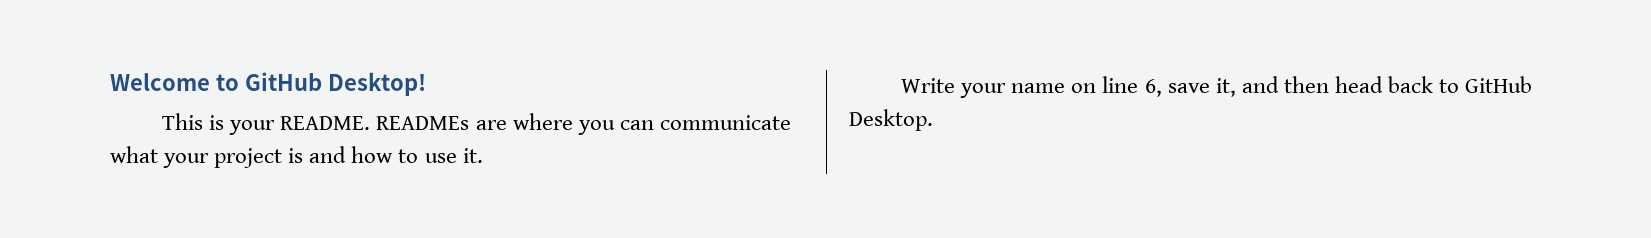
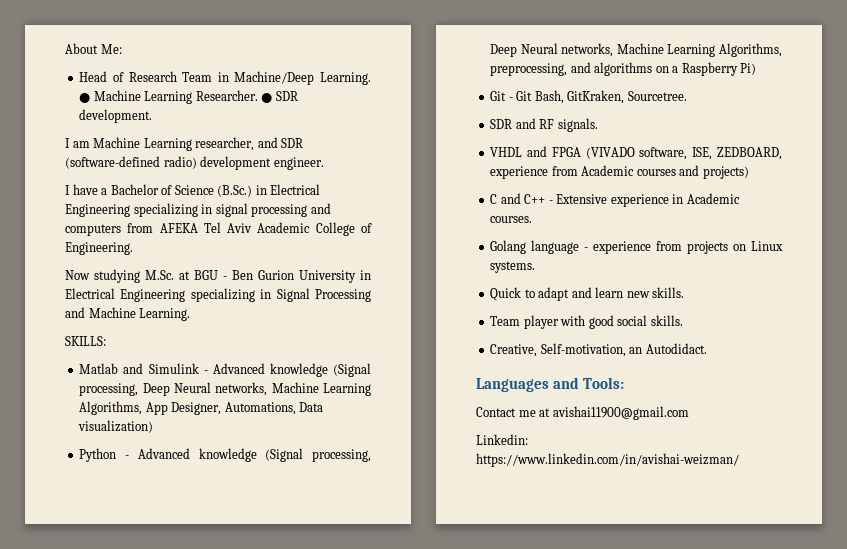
- Welcome to GitHub Desktop!
- This is your README. READMEs are where you can communicate what your project is and how to use it.
- Write your name on line 6, save it, and then head back to GitHub Desktop.
+ About Me:
+ Head of Research Team in Machine/Deep Learning. ● Machine Learning Researcher. ● SDR development.
+ I am Machine Learning researcher, and SDR (software-defined radio) development engineer.
+ I have a Bachelor of Science (B.Sc.) in Electrical Engineering specializing in signal processing and computers from AFEKA Tel Aviv Academic College of Engineering.
+ Now studying M.Sc. at BGU - Ben Gurion University in Electrical Engineering specializing in Signal Processing and Machine Learning.
+ SKILLS:
+ Matlab and Simulink - Advanced knowledge (Signal processing, Deep Neural networks, Machine Learning Algorithms, App Designer, Automations, Data visualization)
+ Python - Advanced knowledge (Signal processing, Deep Neural networks, Machine Learning Algorithms, preprocessing, and algorithms on a Raspberry Pi)
+ Git - Git Bash, GitKraken, Sourcetree.
+ SDR and RF signals.
+ VHDL and FPGA (VIVADO software, ISE, ZEDBOARD, experience from Academic courses and projects)
+ C and C++ - Extensive experience in Academic courses.
+ Golang language - experience from projects on Linux systems.
+ Quick to adapt and learn new skills.
+ Team player with good social skills.
+ Creative, Self-motivation, an Autodidact.
+ Languages and Tools:
+ Contact me at avishai11900@gmail.com
+ Linkedin: https://www.linkedin.com/in/avishai-weizman/

